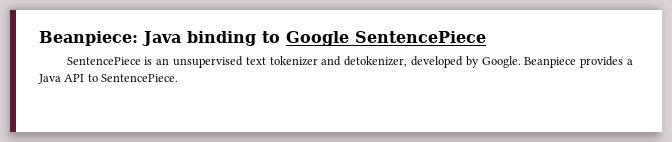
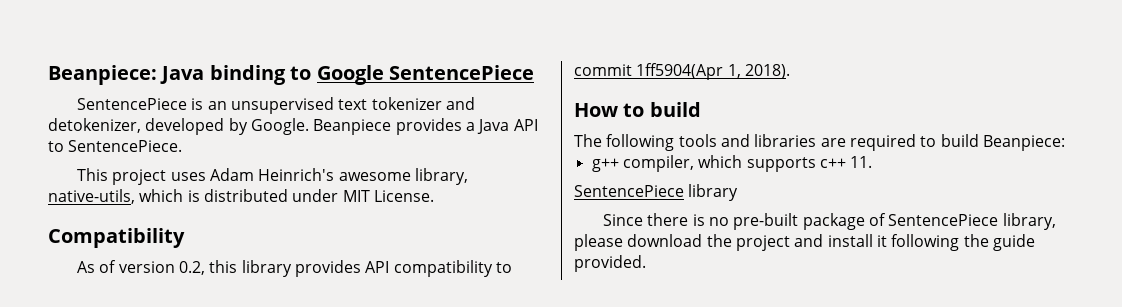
+ This project uses Adam Heinrich's awesome library, native-utils, which is distributed under MIT License.
+ Compatibility
+ As of version 0.2, this library provides API compatibility to commit 1ff5904(Apr 1, 2018).
+ How to build
+ The following tools and libraries are required to build Beanpiece:
+ g++ compiler, which supports c++ 11.
+ SentencePiece library
+ Since there is no pre-built package of SentencePiece library, please download the project and install it following the guide provided.

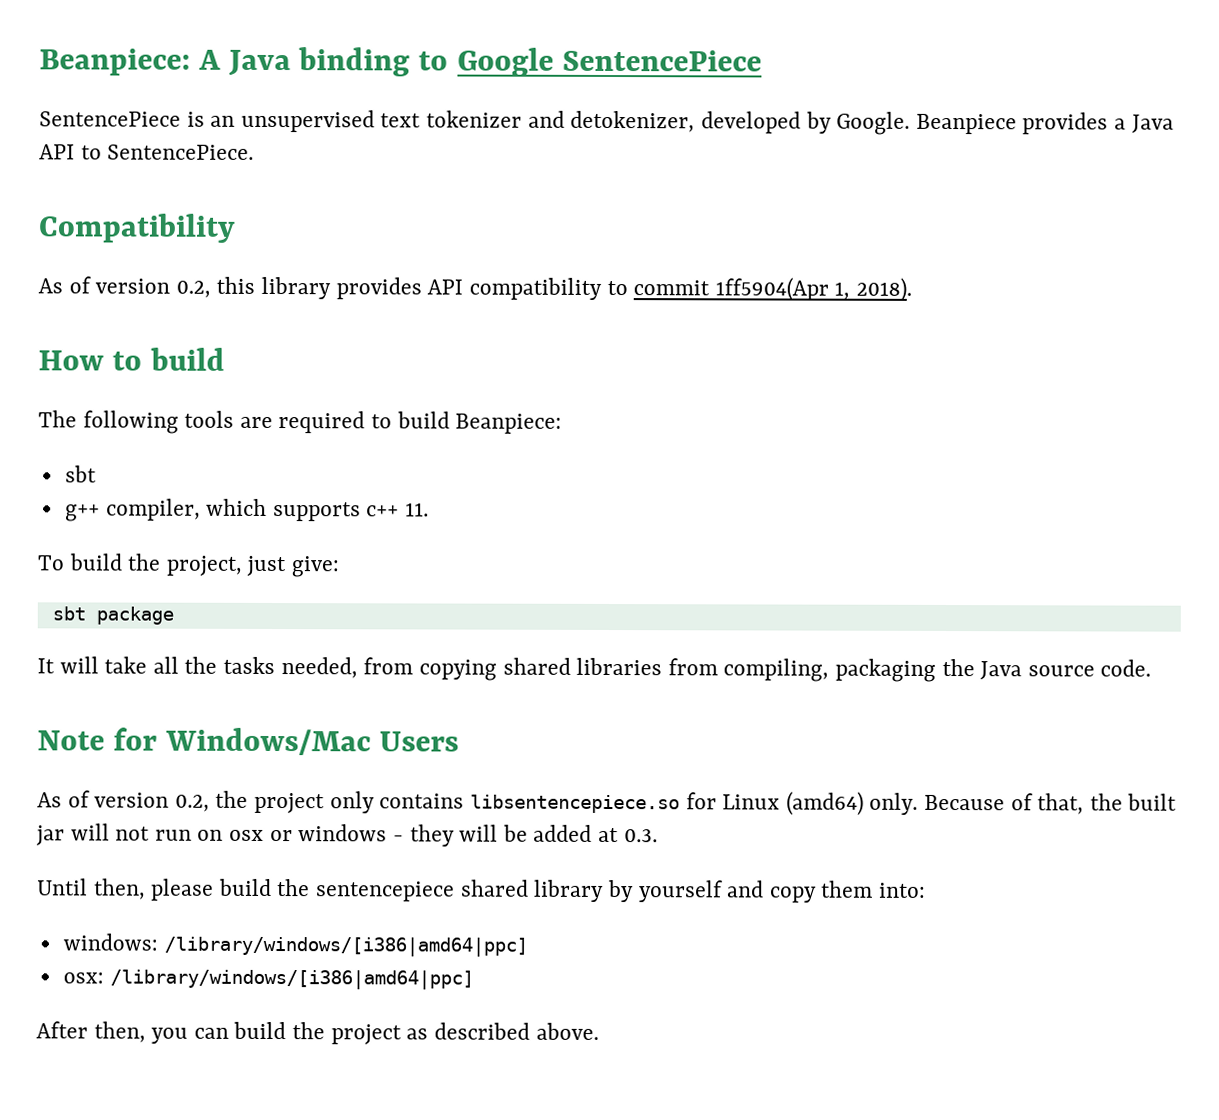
- Beanpiece: Java binding to Google SentencePiece
+ Beanpiece: A Java binding to Google SentencePiece
- This project uses Adam Heinrich's awesome library, native-utils, which is distributed under MIT License.
- The following tools and libraries are required to build Beanpiece:
+ The following tools are required to build Beanpiece:
+ sbt
- SentencePiece library
- Since there is no pre-built package of SentencePiece library, please download the project and install it following the guide provided.
+ To build the project, just give:
+ sbt package
+ It will take all the tasks needed, from copying shared libraries from compiling, packaging the Java source code.
+ Note for Windows/Mac Users
+ As of version 0.2, the project only contains libsentencepiece.so for Linux (amd64) only. Because of that, the built jar will not run on osx or windows - they will be added at 0.3.
+ Until then, please build the sentencepiece shared library by yourself and copy them into:
+ windows: /library/windows/[i386|amd64|ppc]
+ osx: /library/windows/[i386|amd64|ppc]
+ After then, you can build the project as described above.

